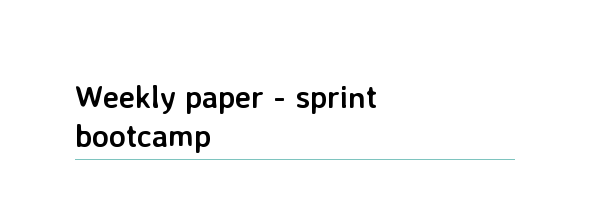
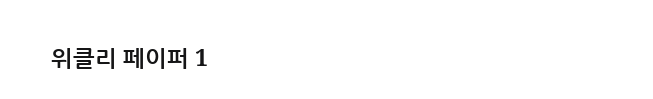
- Weekly paper - sprint bootcamp
+ 위클리 페이퍼 1

